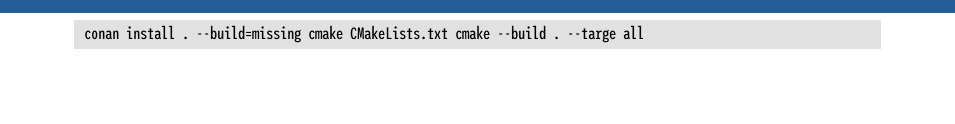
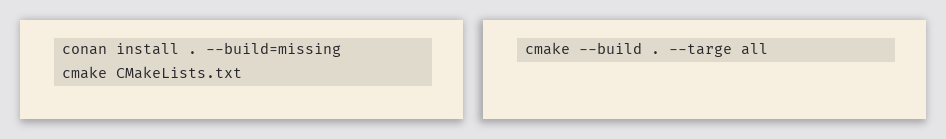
- --build=missing cmake CMakeLists.txt cmake --build .
+ --build=missing
+ cmake CMakeLists.txt
+ cmake --build .

